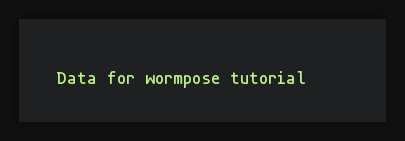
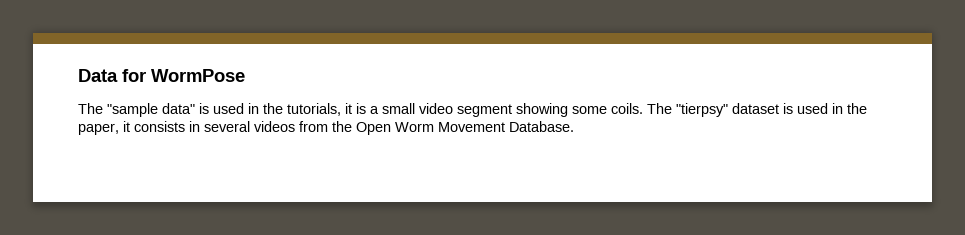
- Data for wormpose tutorial
+ Data for WormPose
+ The "sample data" is used in the tutorials, it is a small video segment showing some coils. The "tierpsy" dataset is used in the paper, it consists in several videos from the Open Worm Movement Database.

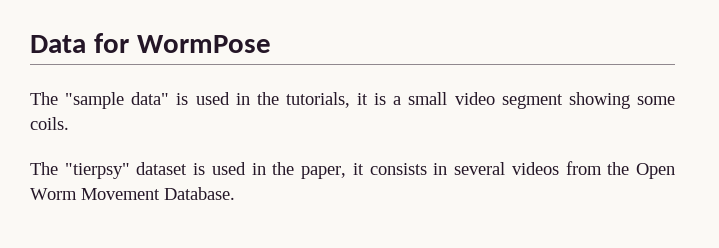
- The "sample data" is used in the tutorials, it is a small video segment showing some coils. The "tierpsy" dataset is used in the paper, it consists in several videos from the Open Worm Movement Database.
+ The "sample data" is used in the tutorials, it is a small video segment showing some coils.
+ The "tierpsy" dataset is used in the paper, it consists in several videos from the Open Worm Movement Database.

